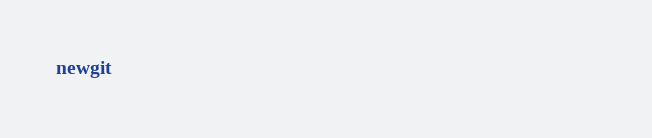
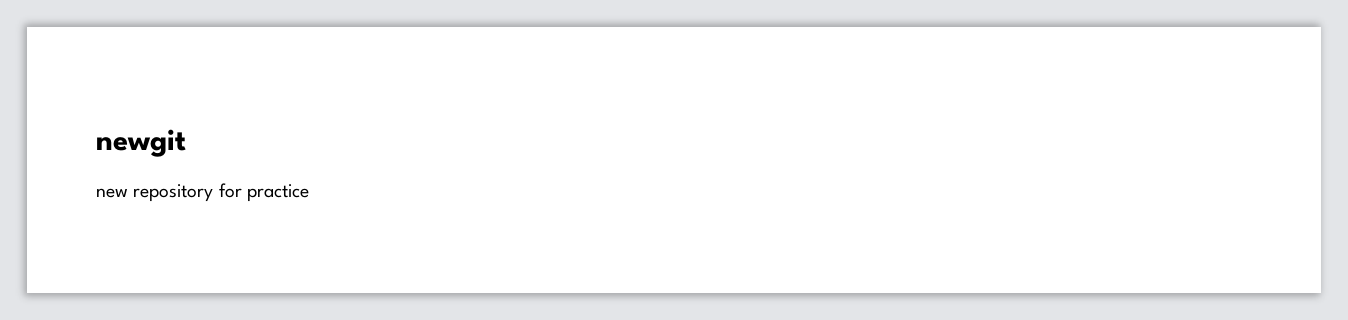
+ new repository for practice

